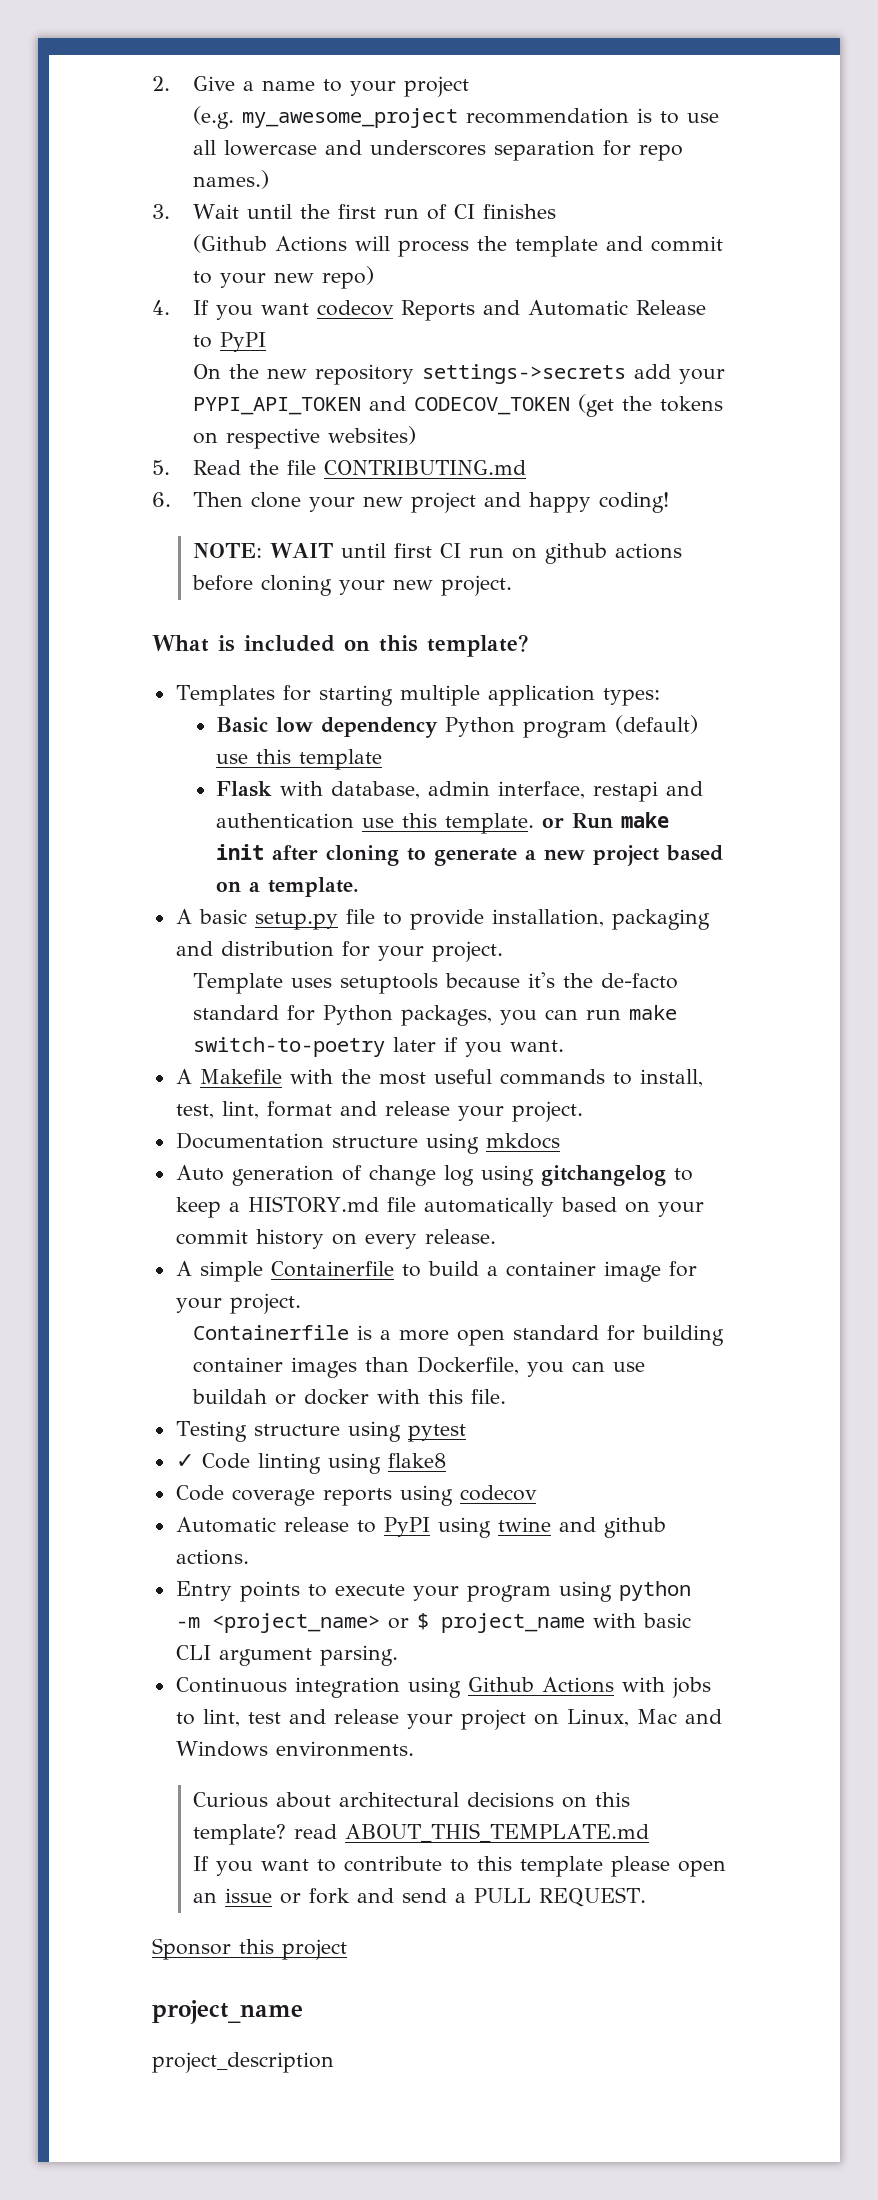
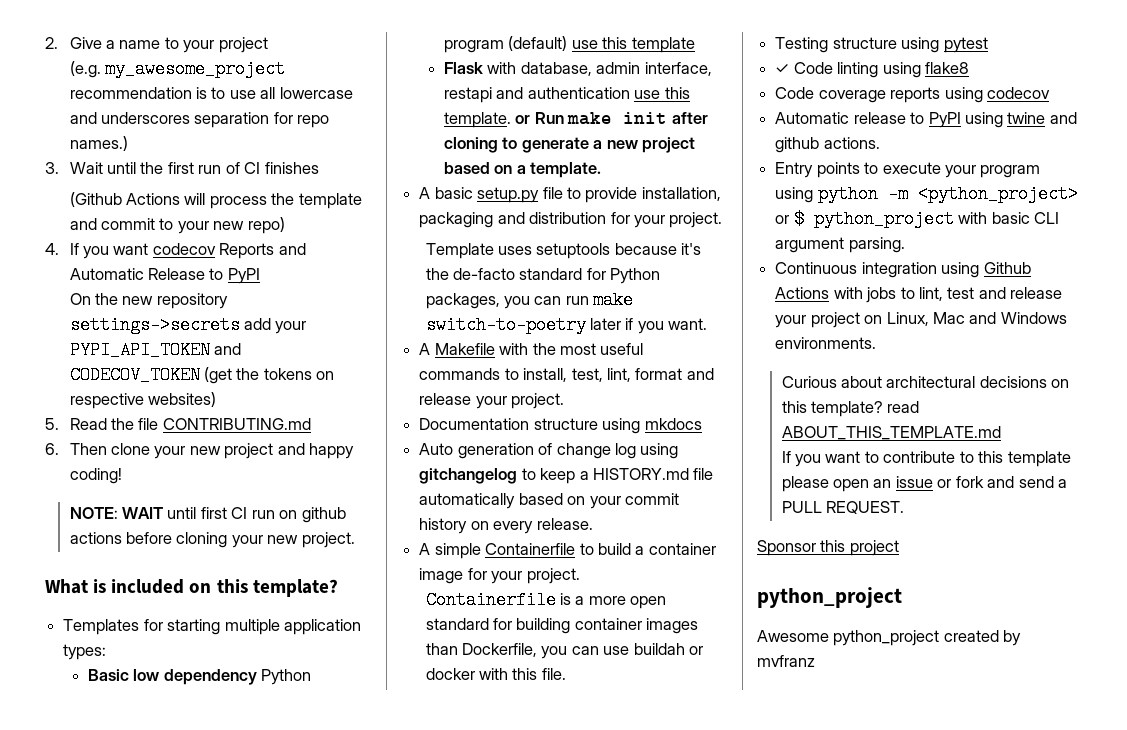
- Entry points to execute your program using python -m <project_name> or $ project_name with basic CLI argument parsing.
+ Entry points to execute your program using python -m <python_project> or $ python_project with basic CLI argument parsing.
  Sponsor this project
- project_name
- project_description
+ python_project
+ Awesome python_project created by mvfranz

